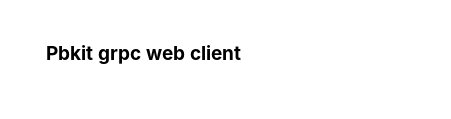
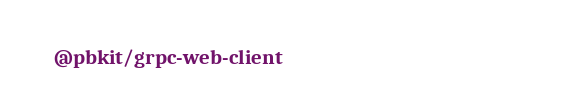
- Pbkit grpc web client
+ @pbkit/grpc-web-client

